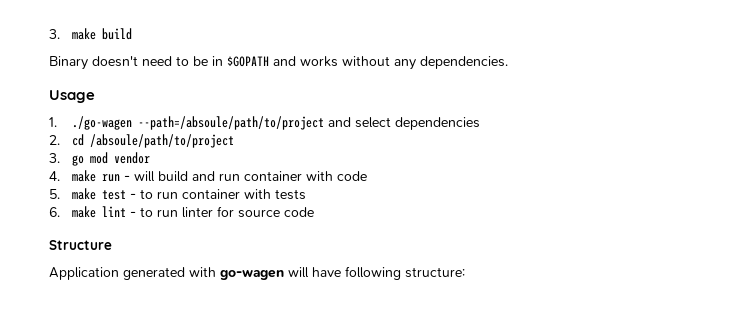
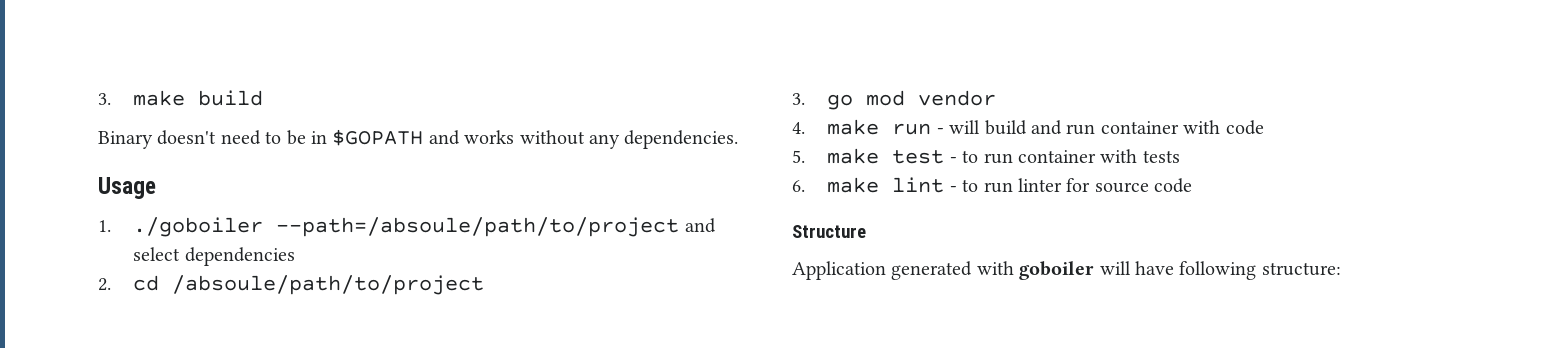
- 1. ./go-wagen --path=/absoule/path/to/project and select dependencies
+ 1. ./goboiler --path=/absoule/path/to/project and select dependencies
- Application generated with go-wagen will have following structure:
+ Application generated with goboiler will have following structure:

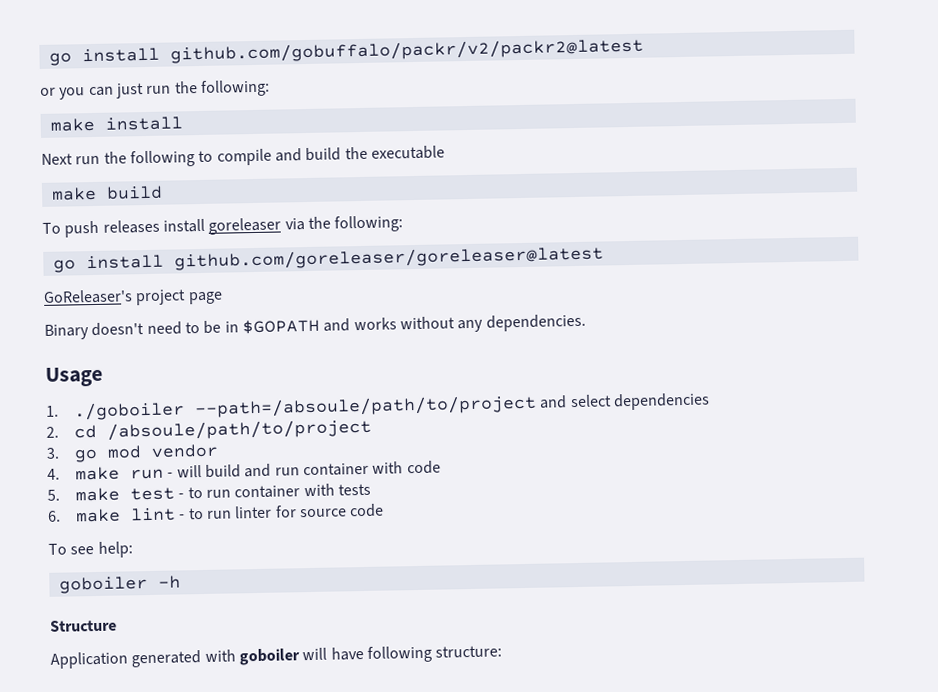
- 3. make build
+ go install github.com/gobuffalo/packr/v2/packr2@latest
+ or you can just run the following:
+ make install
+ Next run the following to compile and build the executable
+ make build
+ To push releases install goreleaser via the following:
+ go install github.com/goreleaser/goreleaser@latest
+ GoReleaser's project page
+ To see help:
+ goboiler -h

